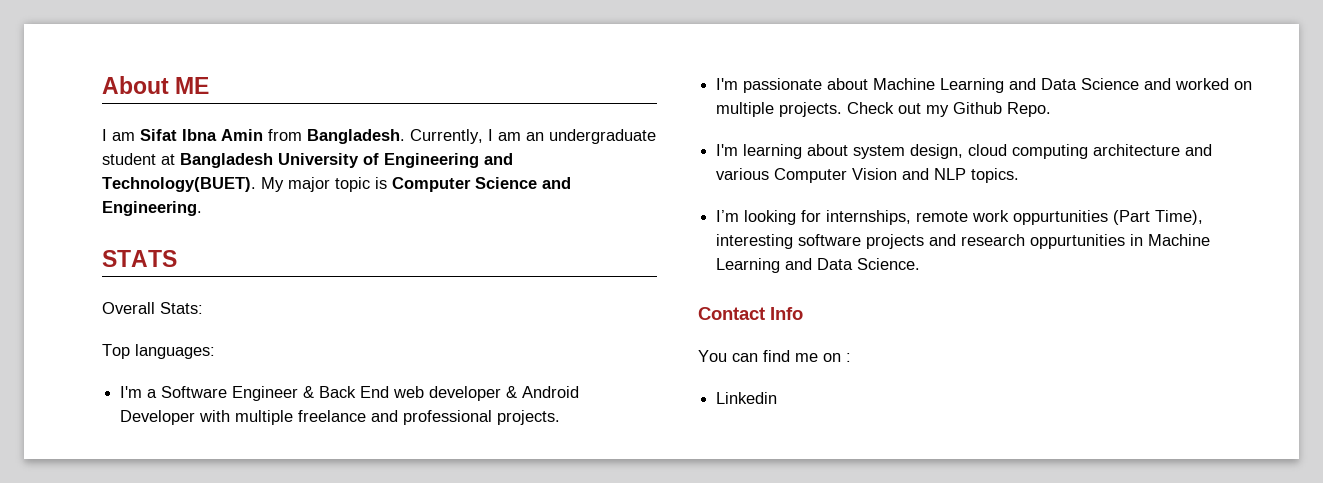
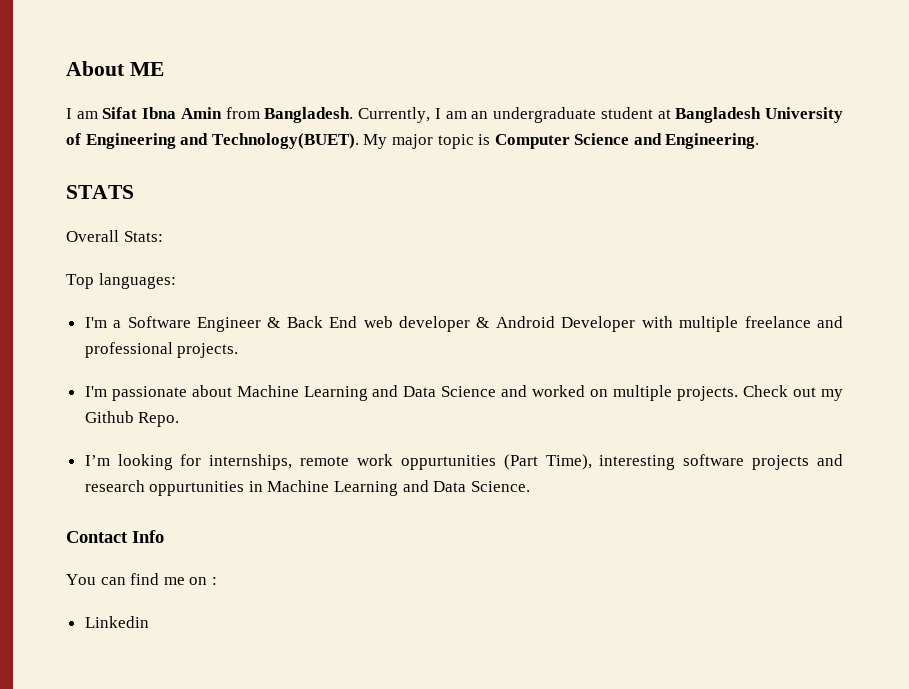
- I'm learning about system design, cloud computing architecture and various Computer Vision and NLP topics.

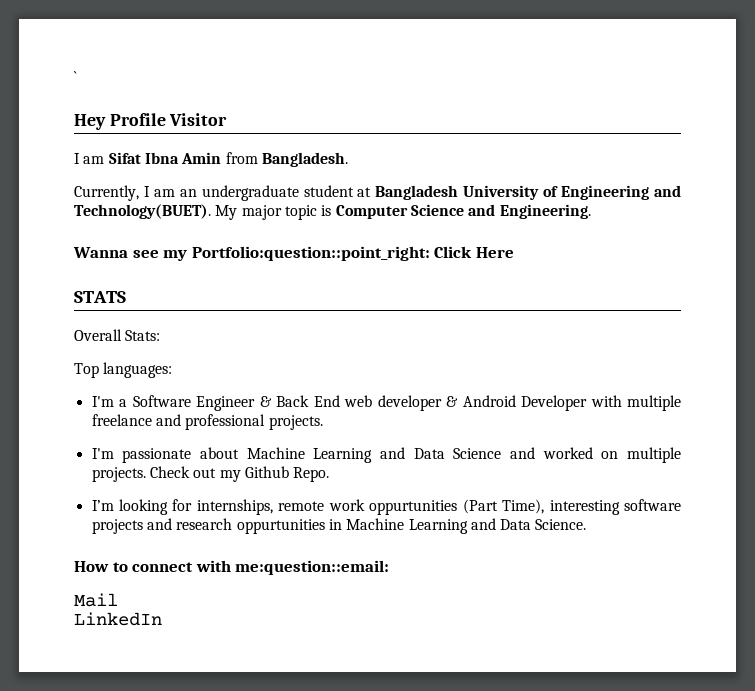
- About ME
+ `
+ Hey Profile Visitor
- I am Sifat Ibna Amin from Bangladesh. Currently, I am an undergraduate student at Bangladesh University of Engineering and Technology(BUET).
+ I am Sifat Ibna Amin from Bangladesh.
+ Currently, I am an undergraduate student at Bangladesh University of Engineering and Technology(BUET).
+ Wanna see my Portfolio:question::point_right: Click Here
- Contact Info
- You can find me on :
- Linkedin
+ How to connect with me:question::email:
+ Mail
+ LinkedIn

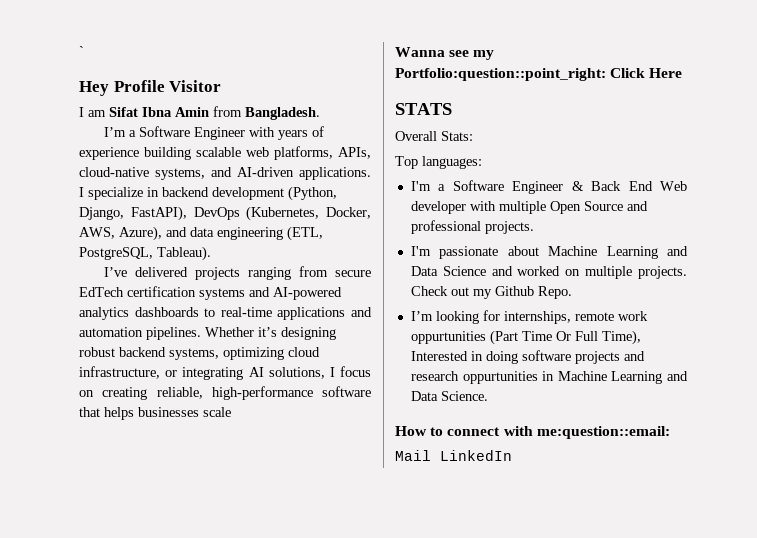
- Currently, I am an undergraduate student at Bangladesh University of Engineering and Technology(BUET). My major topic is Computer Science and Engineering.
+ I’m a Software Engineer with years of experience building scalable web platforms, APIs, cloud-native systems, and AI-driven applications. I specialize in backend development (Python, Django, FastAPI), DevOps (Kubernetes, Docker, AWS, Azure), and data engineering (ETL, PostgreSQL, Tableau).
+ I’ve delivered projects ranging from secure EdTech certification systems and AI-powered analytics dashboards to real-time applications and automation pipelines. Whether it’s designing robust backend systems, optimizing cloud infrastructure, or integrating AI solutions, I focus on creating reliable, high-performance software that helps businesses scale
- I'm a Software Engineer & Back End web developer & Android Developer with multiple freelance and professional projects.
+ I'm a Software Engineer & Back End Web developer with multiple Open Source and professional projects.
- I’m looking for internships, remote work oppurtunities (Part Time), interesting software projects and research oppurtunities in Machine Learning and Data Science.
+ I’m looking for internships, remote work oppurtunities (Part Time Or Full Time), Interested in doing software projects and research oppurtunities in Machine Learning and Data Science.
- Mail
- LinkedIn
+ Mail LinkedIn

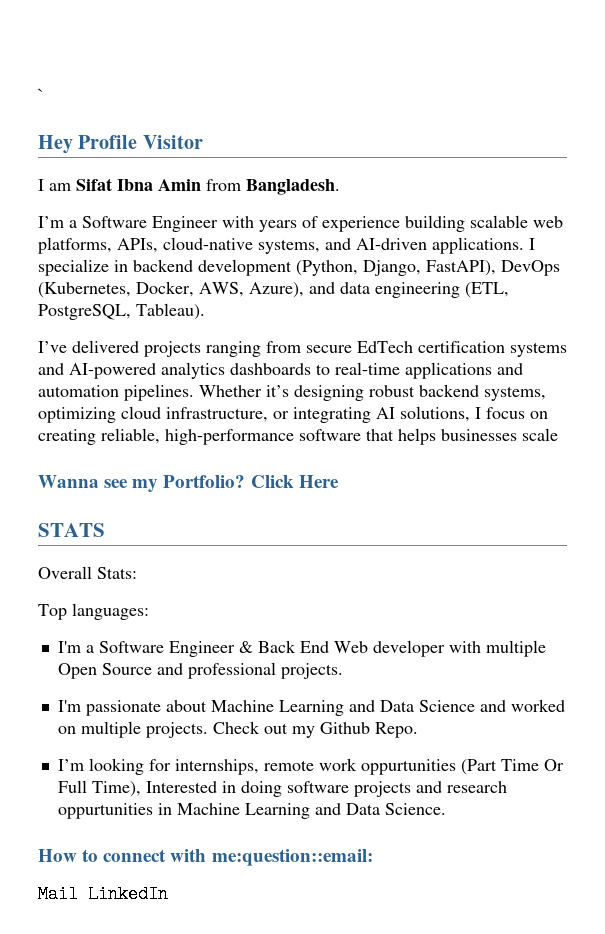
- Wanna see my Portfolio:question::point_right: Click Here
+ Wanna see my Portfolio? Click Here

